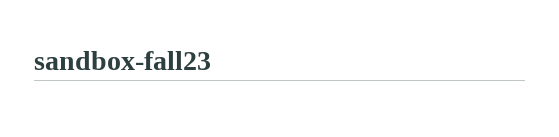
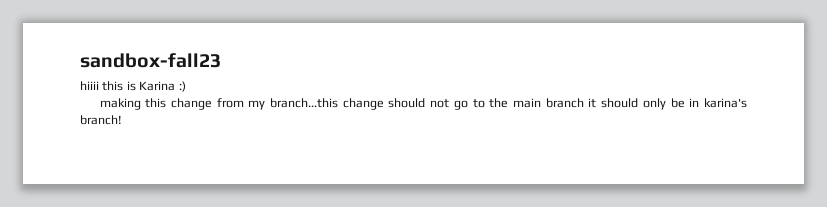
+ hiiii this is Karina :)
+ making this change from my branch...this change should not go to the main branch it should only be in karina's branch!

